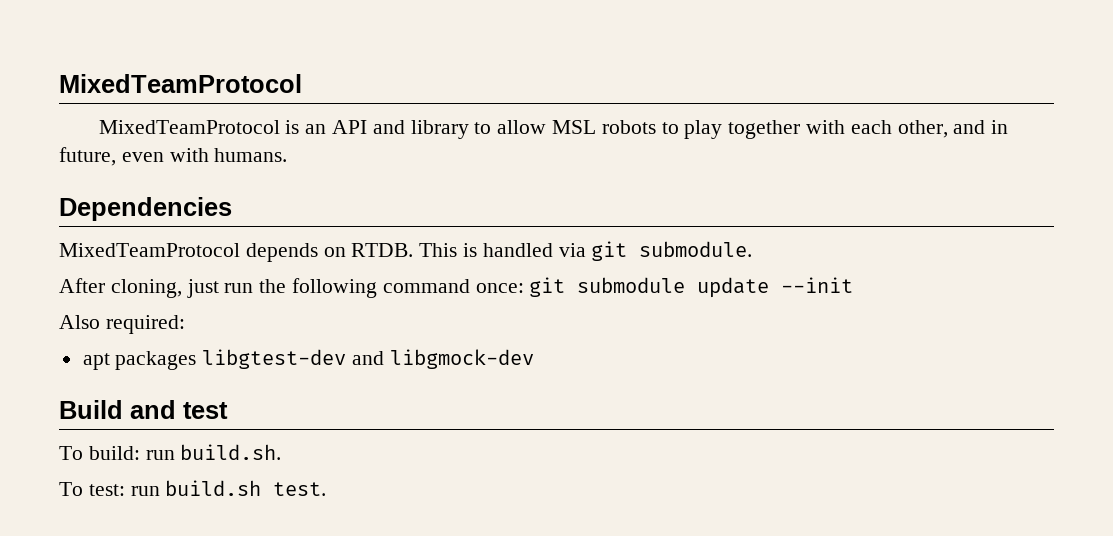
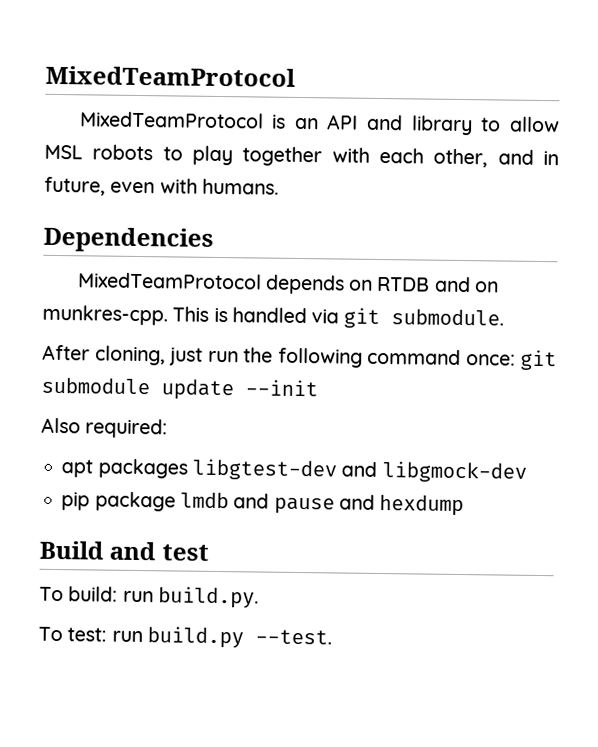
- MixedTeamProtocol depends on RTDB.
+ MixedTeamProtocol depends on RTDB and on munkres-cpp.
+ pip package lmdb and pause and hexdump
- To build: run build.sh.
+ To build: run build.py.
- To test: run build.sh test.
+ To test: run build.py --test.

